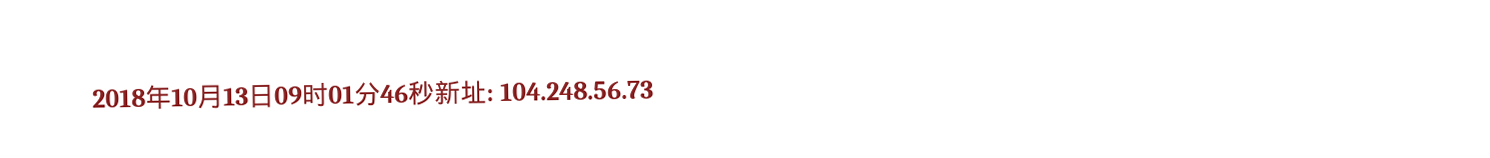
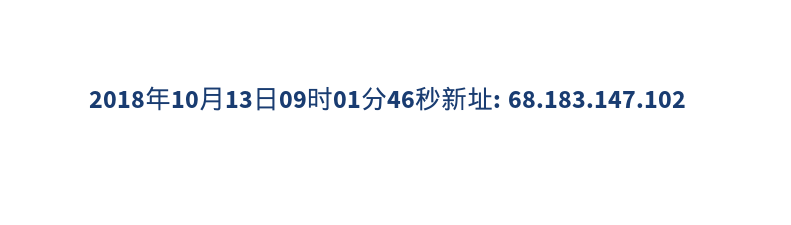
- 2018年10月13日09时01分46秒新址: 104.248.56.73
+ 2018年10月13日09时01分46秒新址: 68.183.147.102

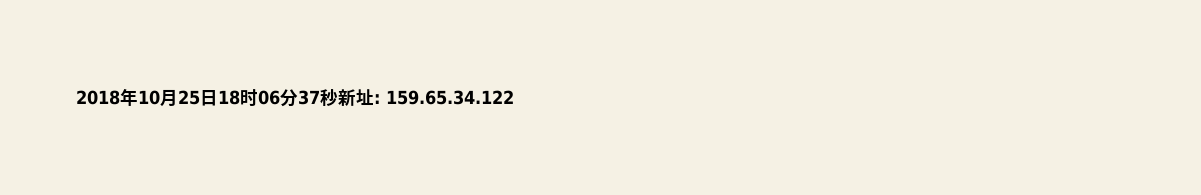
- 2018年10月13日09时01分46秒新址: 68.183.147.102
+ 2018年10月25日18时06分37秒新址: 159.65.34.122

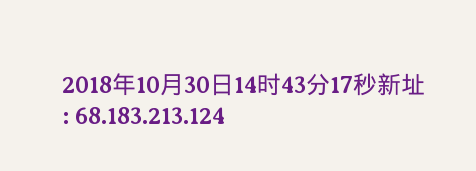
- 2018年10月25日18时06分37秒新址: 159.65.34.122
+ 2018年10月30日14时43分17秒新址: 68.183.213.124

